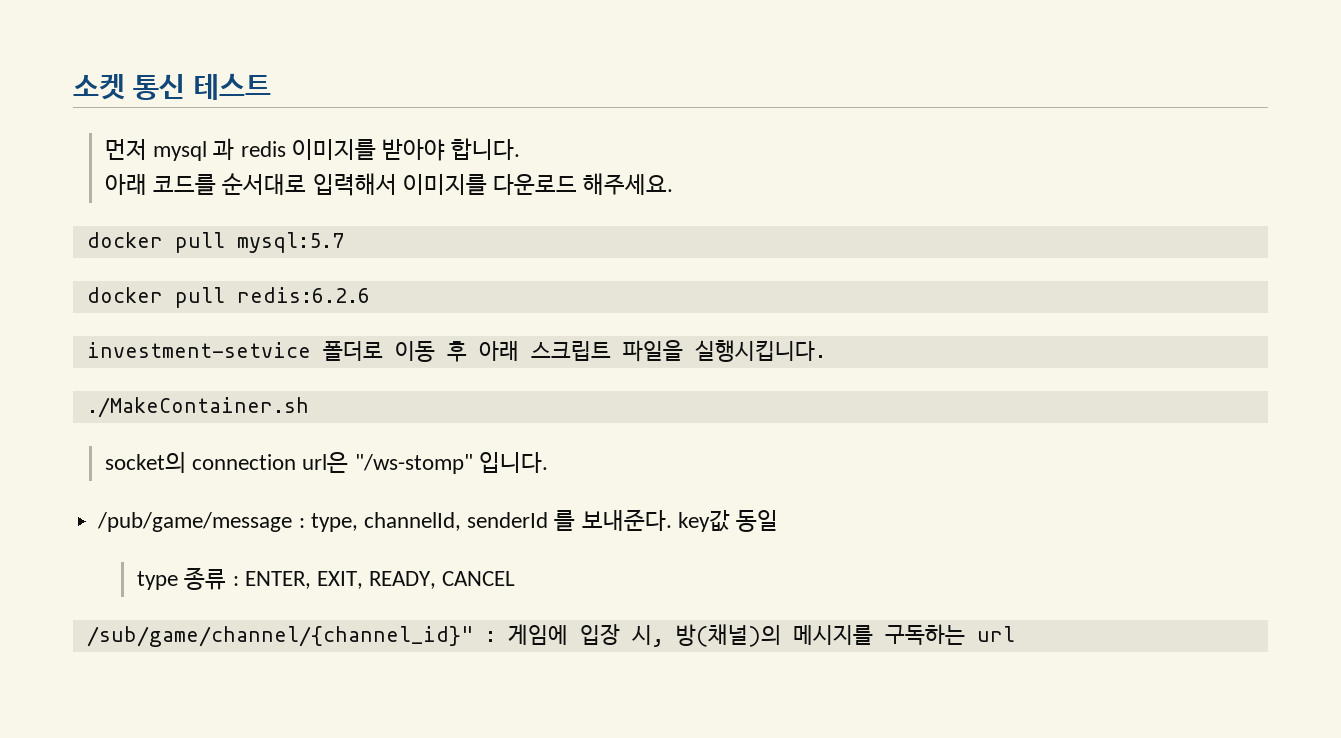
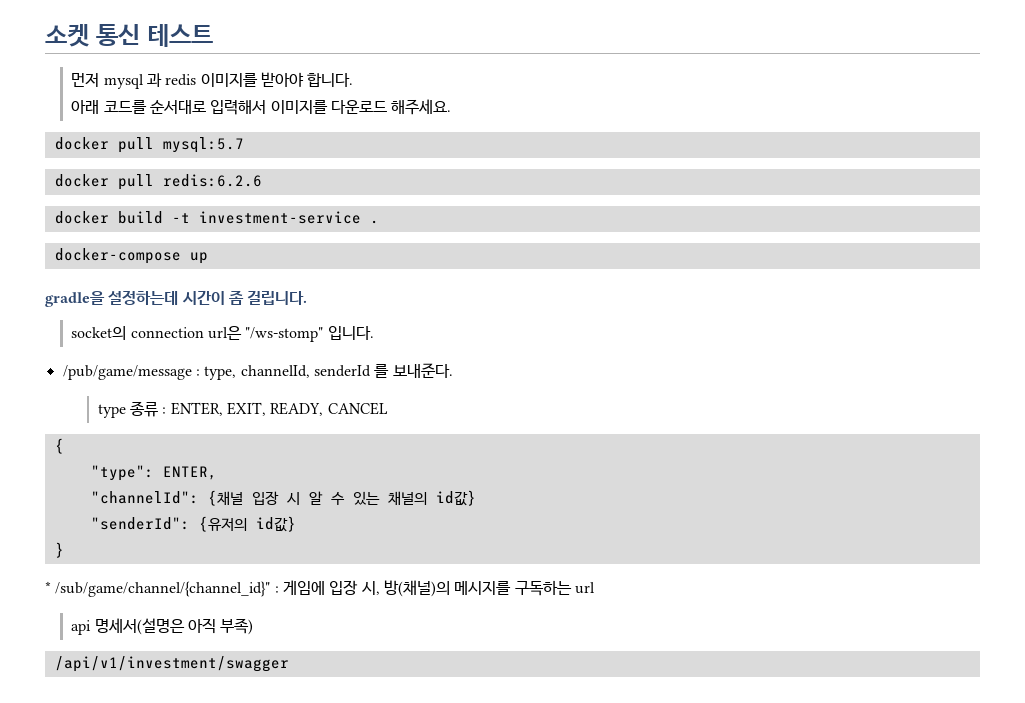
- investment-setvice 폴더로 이동 후 아래 스크립트 파일을 실행시킵니다.
- ./MakeContainer.sh
+ docker build -t investment-service .
+ docker-compose up
+ gradle을 설정하는데 시간이 좀 걸립니다.
- /pub/game/message : type, channelId, senderId 를 보내준다. key값 동일
+ /pub/game/message : type, channelId, senderId 를 보내준다.
- /sub/game/channel/{channel_id}" : 게임에 입장 시, 방(채널)의 메시지를 구독하는 url
+ {
+ "type": ENTER,
+ "channelId": {채널 입장 시 알 수 있는 채널의 id값}
+ "senderId": {유저의 id값}
+ }
+ * /sub/game/channel/{channel_id}" : 게임에 입장 시, 방(채널)의 메시지를 구독하는 url
+ api 명세서(설명은 아직 부족)
+ /api/v1/investment/swagger

